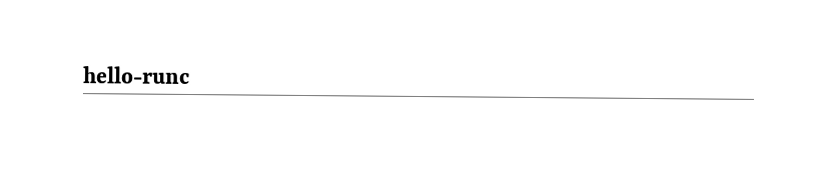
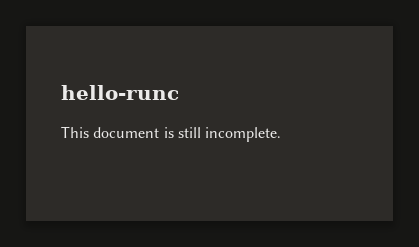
+ This document is still incomplete.

